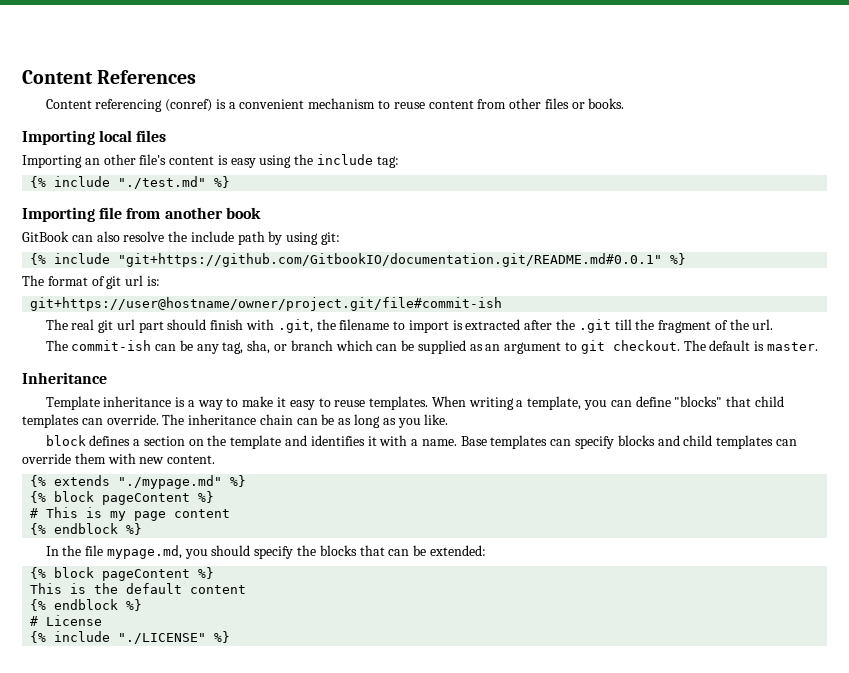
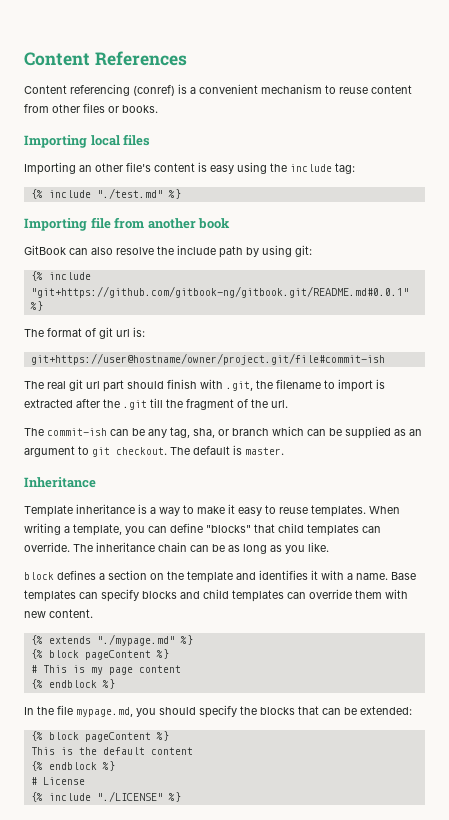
- {% include "git+https://github.com/GitbookIO/documentation.git/README.md#0.0.1" %}
+ {% include "git+https://github.com/gitbook-ng/gitbook.git/README.md#0.0.1" %}

